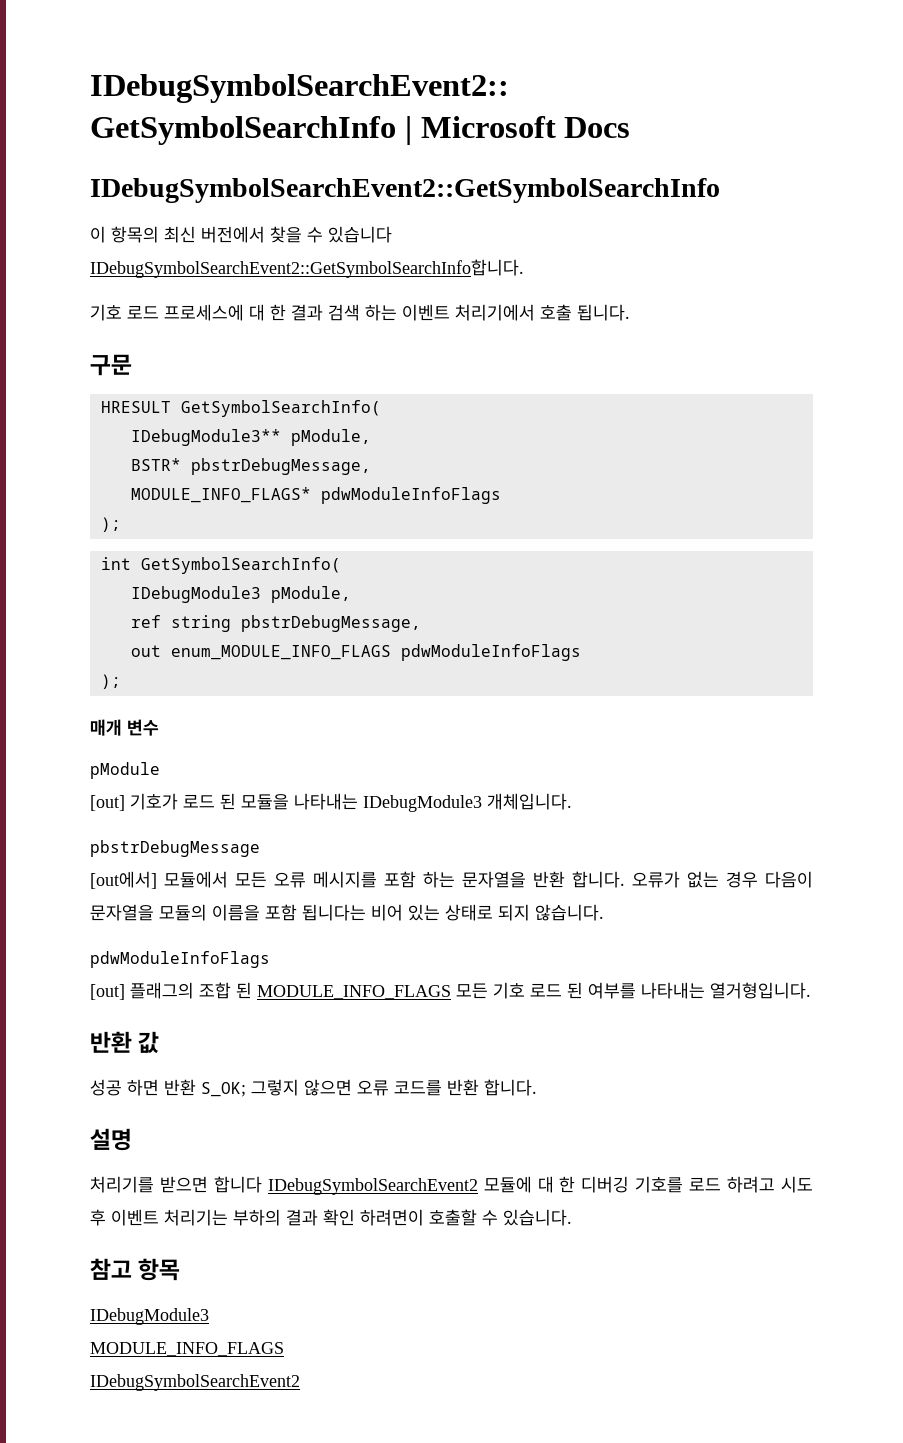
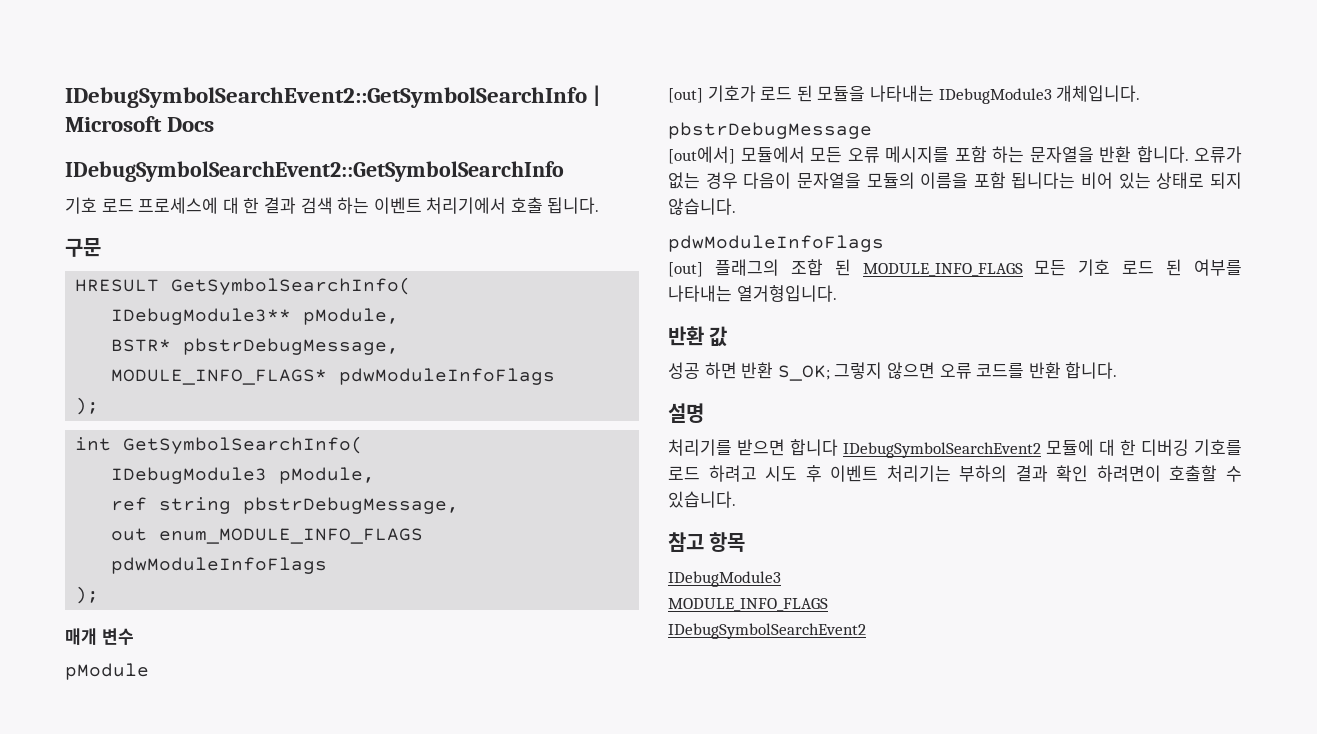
- 이 항목의 최신 버전에서 찾을 수 있습니다 IDebugSymbolSearchEvent2::GetSymbolSearchInfo합니다.

